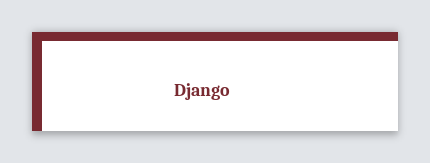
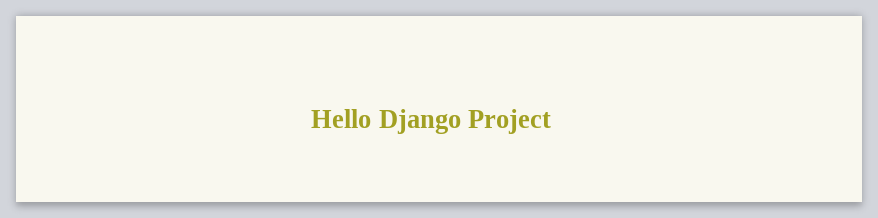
- Django
+ Hello Django Project

